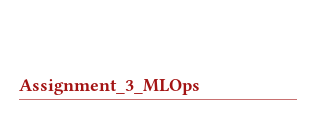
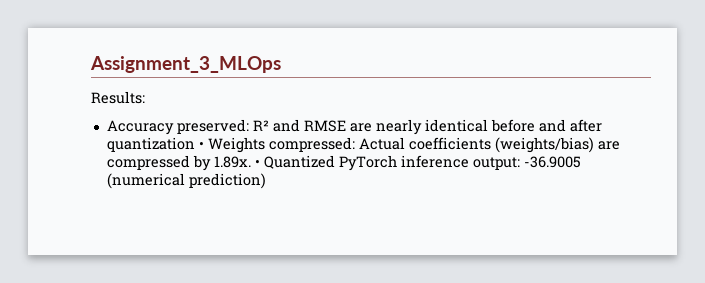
+ Results:
+ Accuracy preserved: R² and RMSE are nearly identical before and after quantization • Weights compressed: Actual coefficients (weights/bias) are compressed by 1.89x. • Quantized PyTorch inference output: -36.9005 (numerical prediction)

